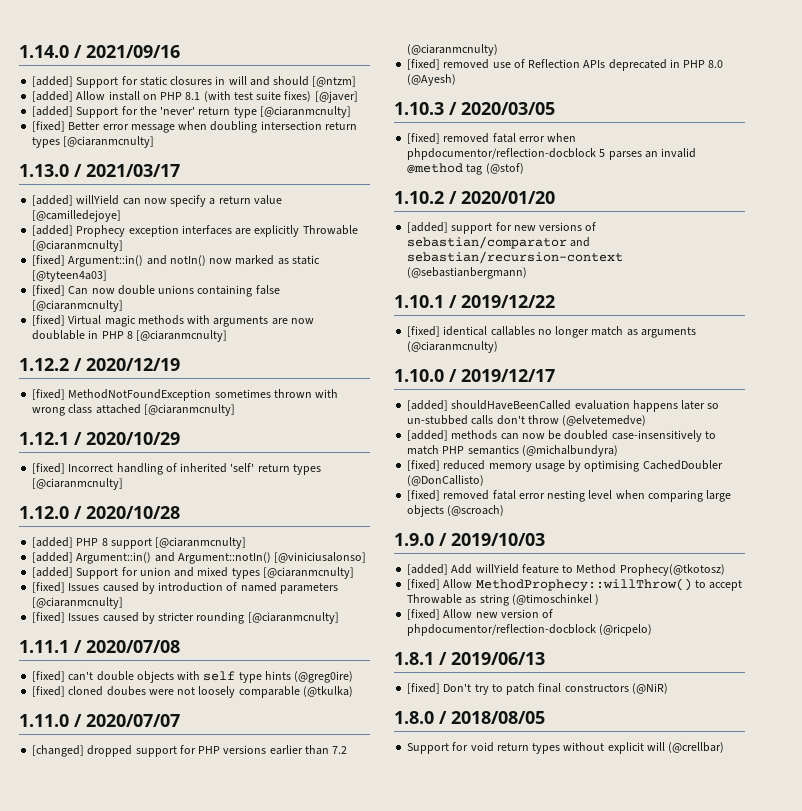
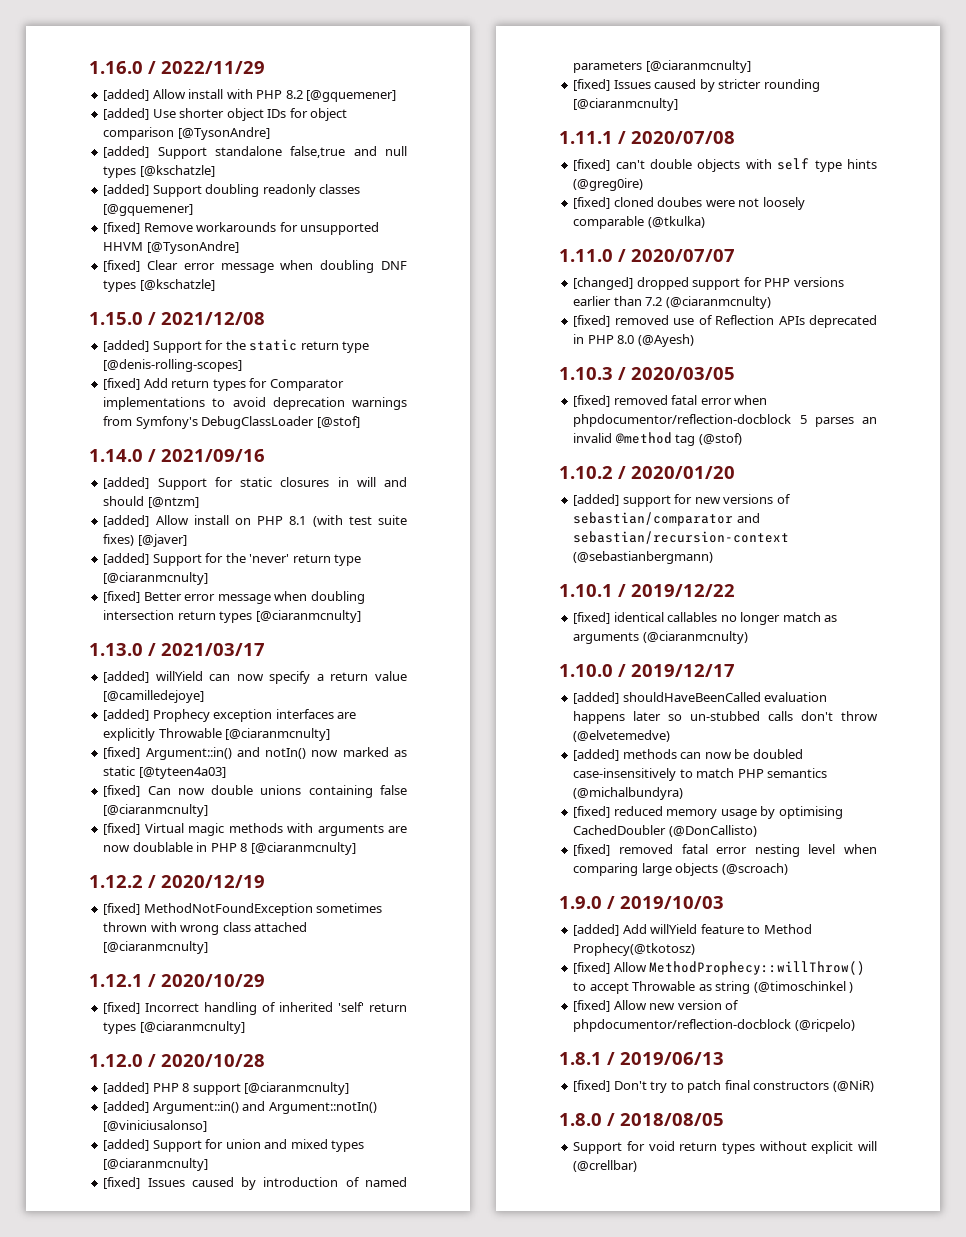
+ 1.16.0 / 2022/11/29
+ [added] Allow install with PHP 8.2 [@gquemener]
+ [added] Use shorter object IDs for object comparison [@TysonAndre]
+ [added] Support standalone false,true and null types [@kschatzle]
+ [added] Support doubling readonly classes [@gquemener]
+ [fixed] Remove workarounds for unsupported HHVM [@TysonAndre]
+ [fixed] Clear error message when doubling DNF types [@kschatzle]
+ 1.15.0 / 2021/12/08
+ [added] Support for the static return type [@denis-rolling-scopes]
+ [fixed] Add return types for Comparator implementations to avoid deprecation warnings from Symfony's DebugClassLoader [@stof]

